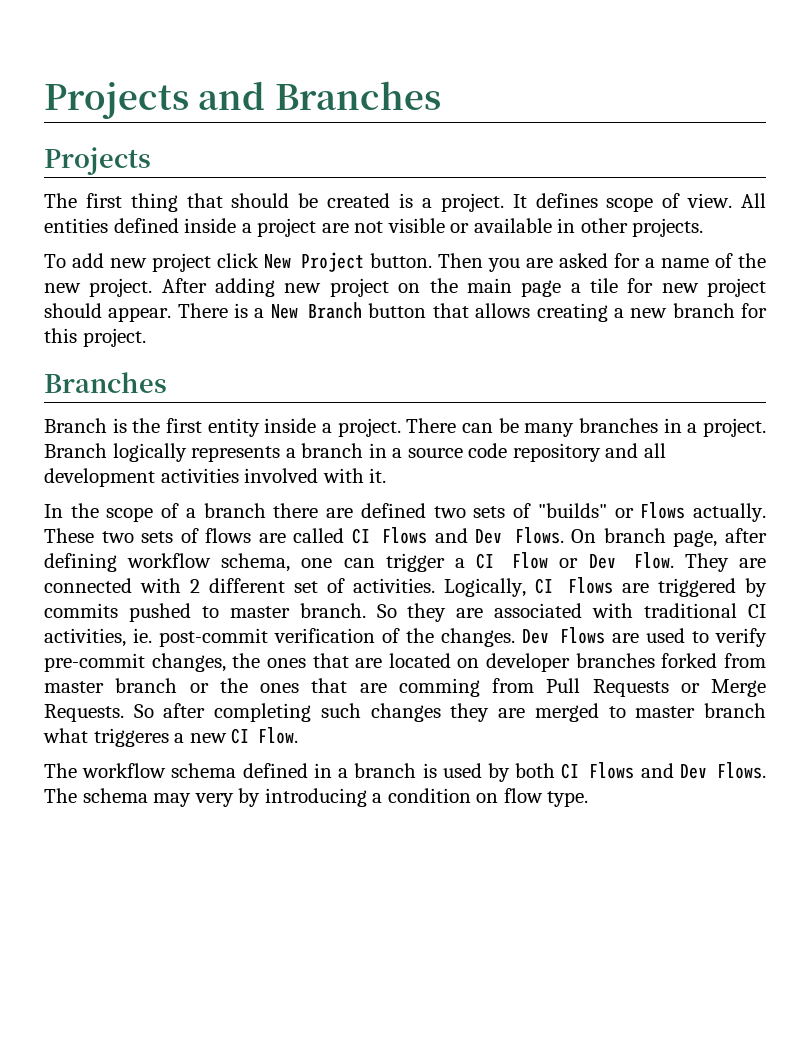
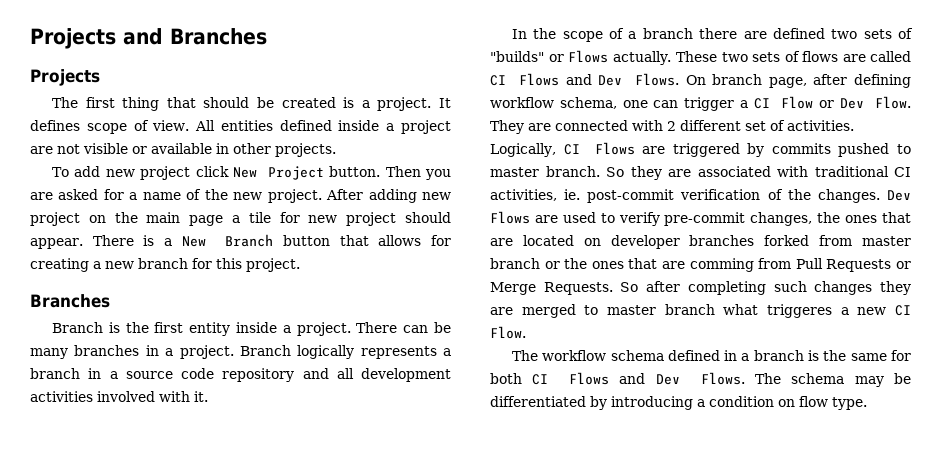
- There is a New Branch button that allows creating a new branch for this project.
+ There is a New Branch button that allows for creating a new branch for this project.
- The workflow schema defined in a branch is used by both CI Flows and Dev Flows.
+ The workflow schema defined in a branch is the same for both CI Flows and Dev Flows.
- The schema may very by introducing a condition on flow type.
+ The schema may be differentiated by introducing a condition on flow type.

